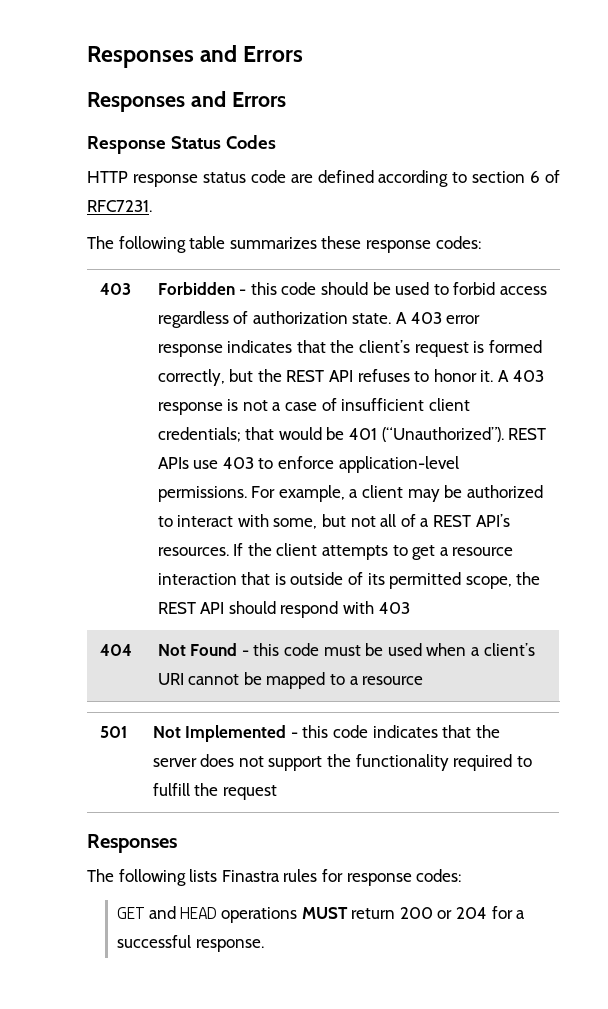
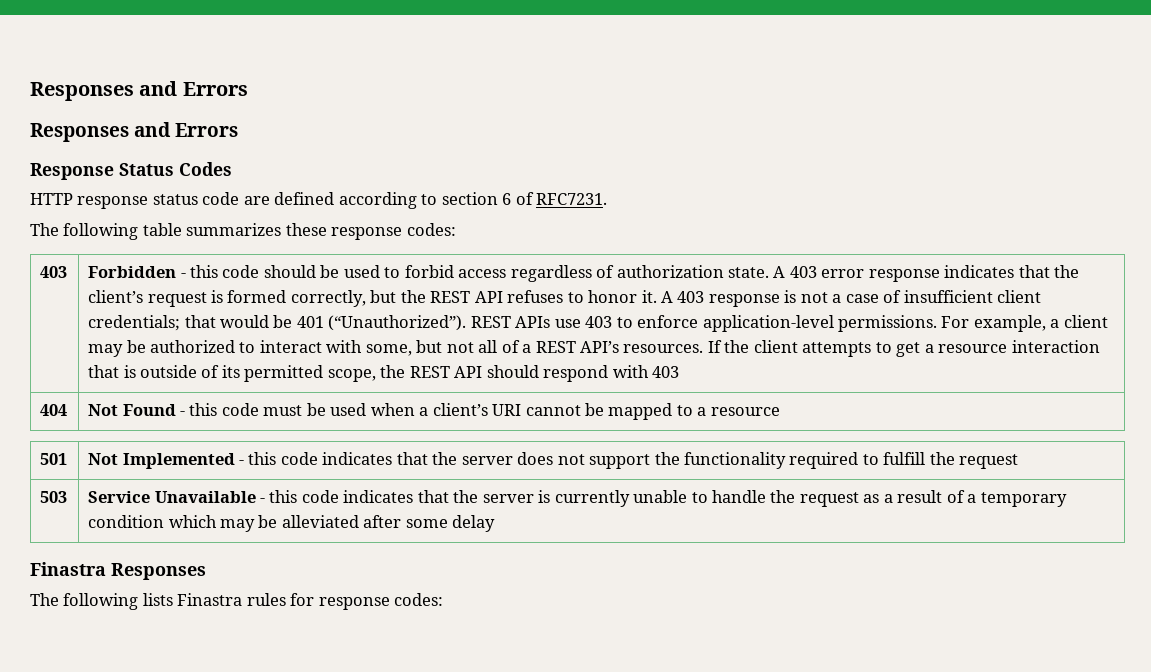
  501 | Not Implemented - this code indicates that the server does not support the functionality required to fulfill the request
- Responses
+ 503 | Service Unavailable - this code indicates that the server is currently unable to handle the request as a result of a temporary condition which may be alleviated after some delay
+ Finastra Responses
- GET and HEAD operations MUST return 200 or 204 for a successful response.

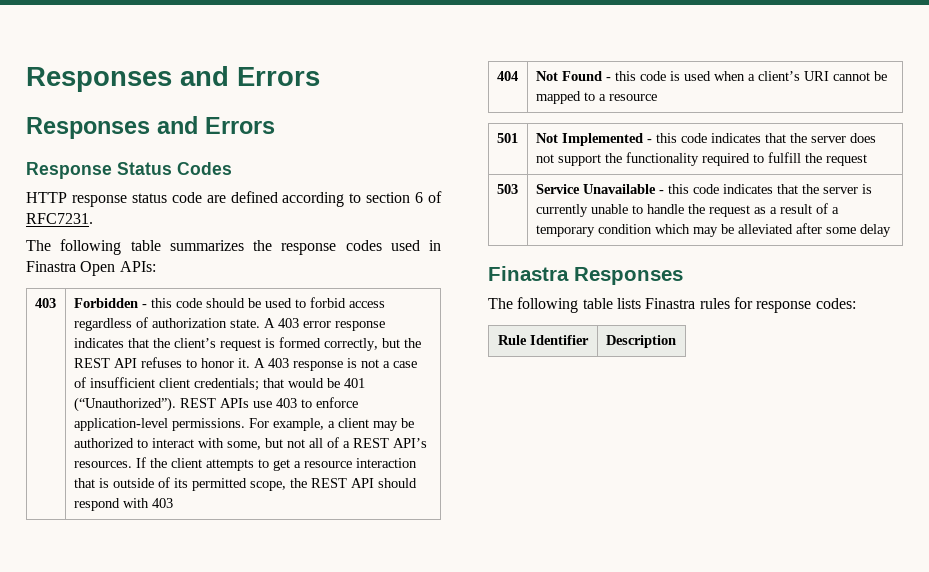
- The following table summarizes these response codes:
+ The following table summarizes the response codes used in Finastra Open APIs:
- 404 | Not Found - this code must be used when a client’s URI cannot be mapped to a resource
+ 404 | Not Found - this code is used when a client’s URI cannot be mapped to a resource
- The following lists Finastra rules for response codes:
+ The following table lists Finastra rules for response codes:
+ Rule Identifier | Description

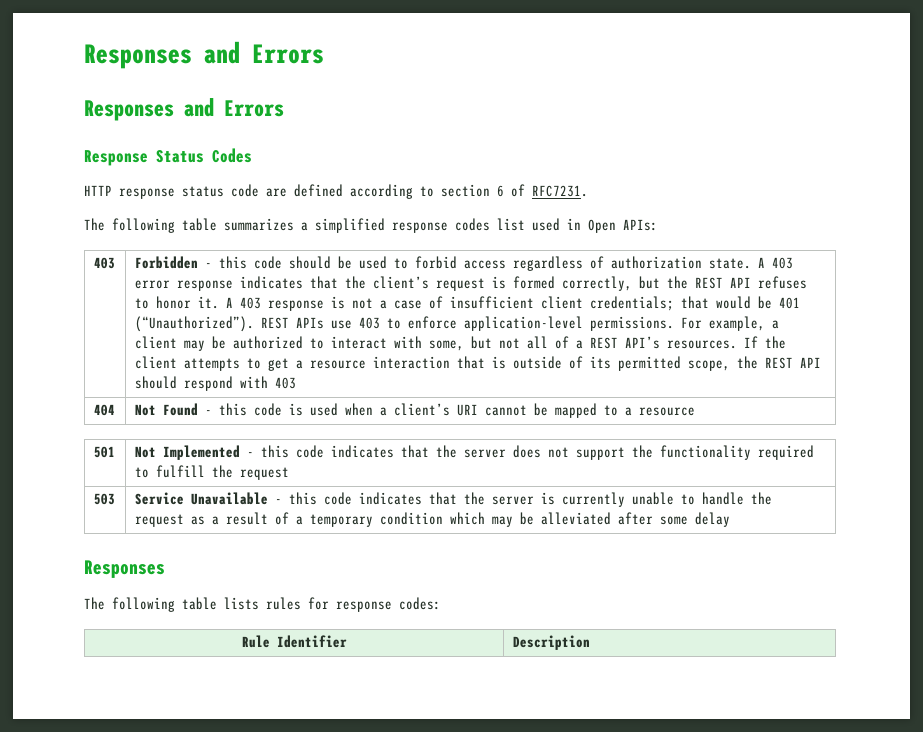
- The following table summarizes the response codes used in Finastra Open APIs:
+ The following table summarizes a simplified response codes list used in Open APIs:
  503 | Service Unavailable - this code indicates that the server is currently unable to handle the request as a result of a temporary condition which may be alleviated after some delay
- Finastra Responses
+ Responses
- The following table lists Finastra rules for response codes:
+ The following table lists rules for response codes:

